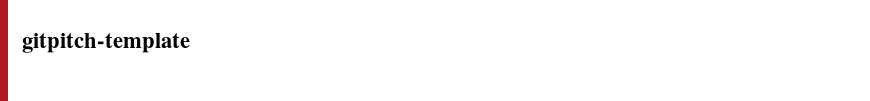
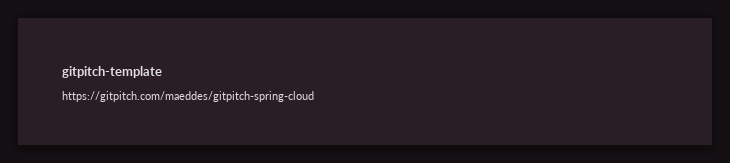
+ https://gitpitch.com/maeddes/gitpitch-spring-cloud

